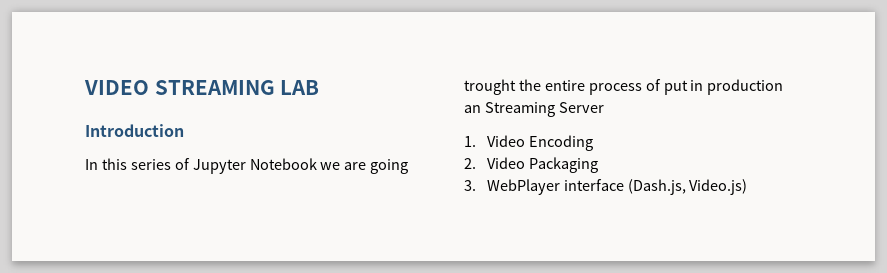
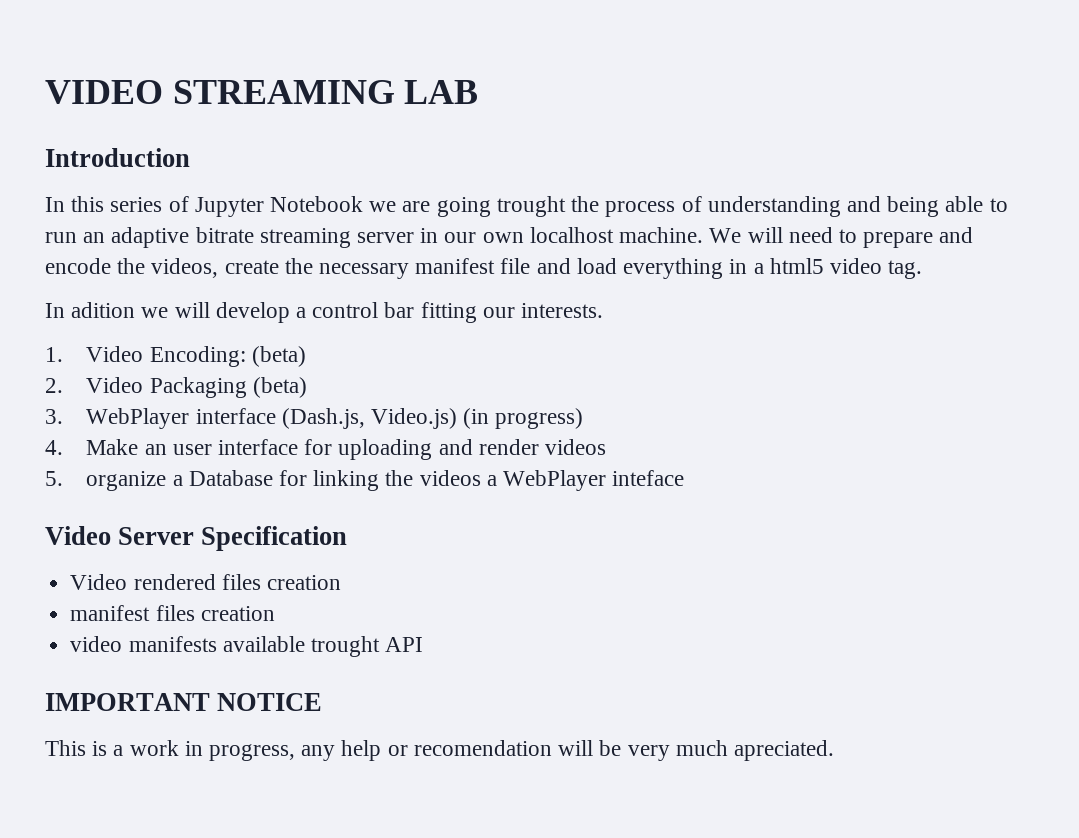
- In this series of Jupyter Notebook we are going trought the entire process of put in production an Streaming Server
+ In this series of Jupyter Notebook we are going trought the process of understanding and being able to run an adaptive bitrate streaming server in our own localhost machine. We will need to prepare and encode the videos, create the necessary manifest file and load everything in a html5 video tag.
+ In adition we will develop a control bar fitting our interests.
- 1. Video Encoding
+ 1. Video Encoding: (beta)
- 2. Video Packaging
+ 2. Video Packaging (beta)
- 3. WebPlayer interface (Dash.js, Video.js)
+ 3. WebPlayer interface (Dash.js, Video.js) (in progress)
+ 4. Make an user interface for uploading and render videos
+ 5. organize a Database for linking the videos a WebPlayer inteface
+ Video Server Specification
+ Video rendered files creation
+ manifest files creation
+ video manifests available trought API
+ IMPORTANT NOTICE
+ This is a work in progress, any help or recomendation will be very much apreciated.

